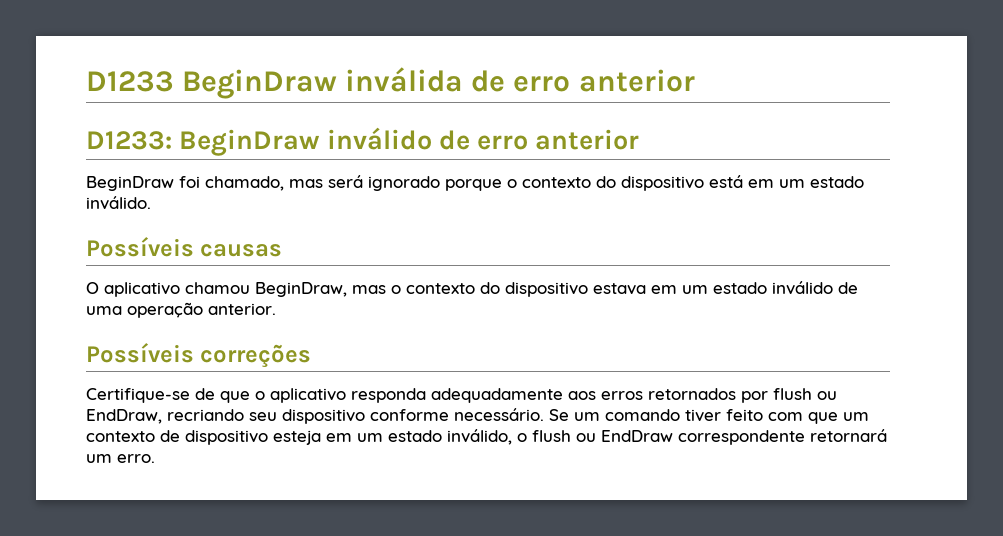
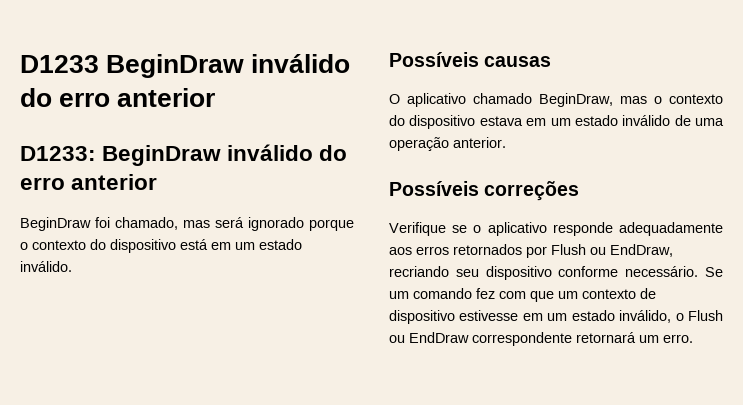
- D1233 BeginDraw inválida de erro anterior
+ D1233 BeginDraw inválido do erro anterior
- D1233: BeginDraw inválido de erro anterior
+ D1233: BeginDraw inválido do erro anterior
- O aplicativo chamou BeginDraw, mas o contexto do dispositivo estava em um estado inválido de uma operação anterior.
+ O aplicativo chamado BeginDraw, mas o contexto do dispositivo estava em um estado inválido de uma operação anterior.
- Certifique-se de que o aplicativo responda adequadamente aos erros retornados por flush ou EndDraw, recriando seu dispositivo conforme necessário.
+ Verifique se o aplicativo responde adequadamente aos erros retornados por Flush ou EndDraw, recriando seu dispositivo conforme necessário.
- Se um comando tiver feito com que um contexto de dispositivo esteja em um estado inválido, o flush ou EndDraw correspondente retornará um erro.
+ Se um comando fez com que um contexto de dispositivo estivesse em um estado inválido, o Flush ou EndDraw correspondente retornará um erro.

